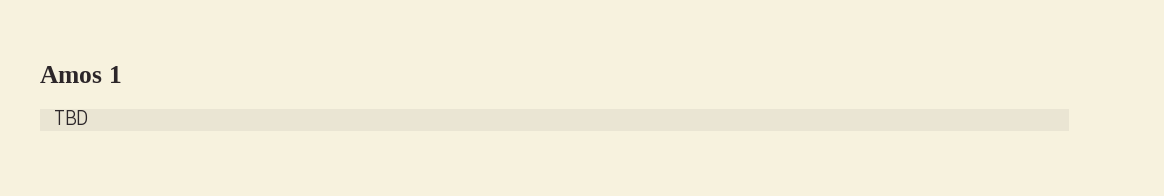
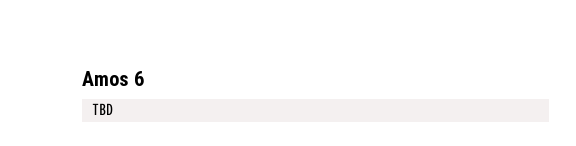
- Amos 1
+ Amos 6

